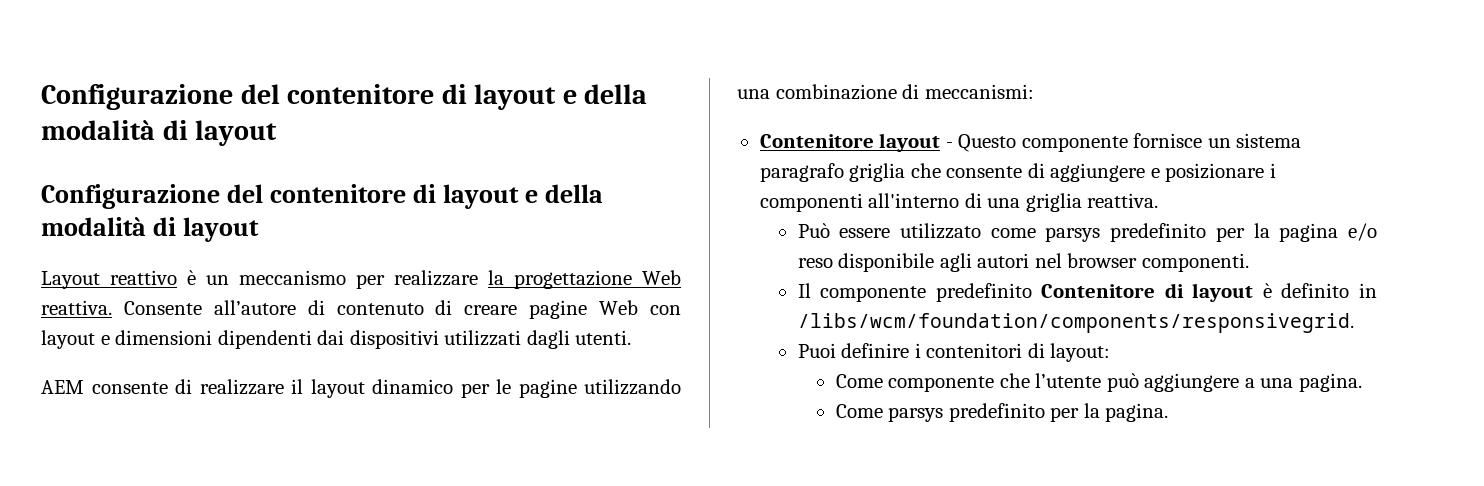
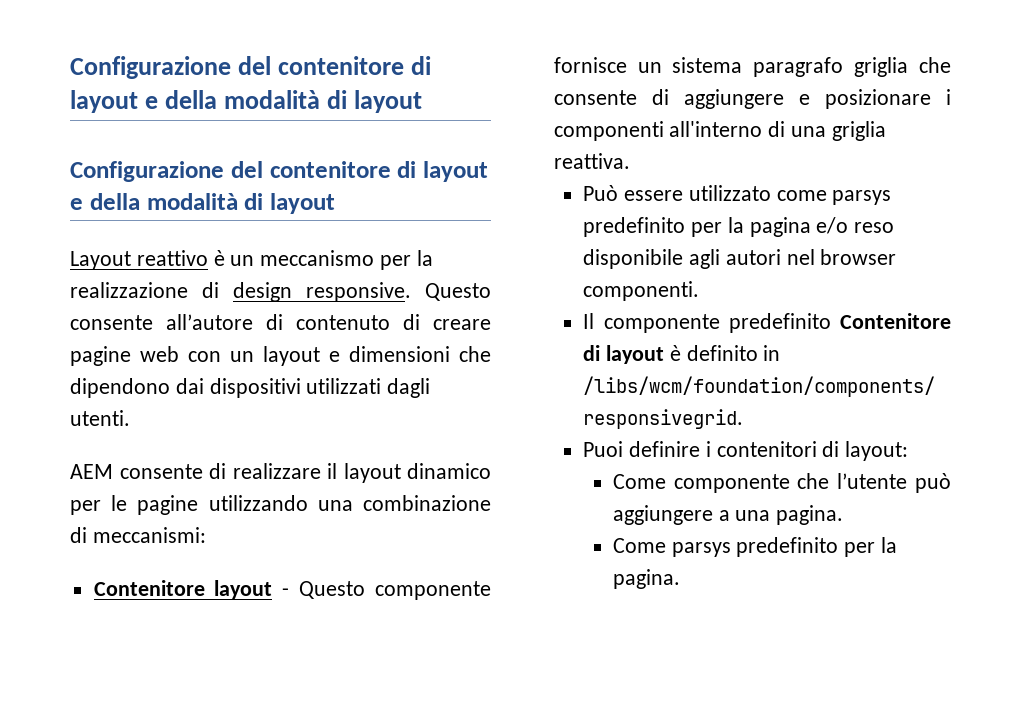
- Layout reattivo è un meccanismo per realizzare la progettazione Web reattiva. Consente all’autore di contenuto di creare pagine Web con layout e dimensioni dipendenti dai dispositivi utilizzati dagli utenti.
+ Layout reattivo è un meccanismo per la realizzazione di design responsive. Questo consente all’autore di contenuto di creare pagine web con un layout e dimensioni che dipendono dai dispositivi utilizzati dagli utenti.

